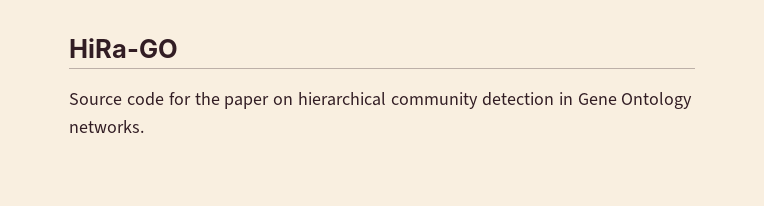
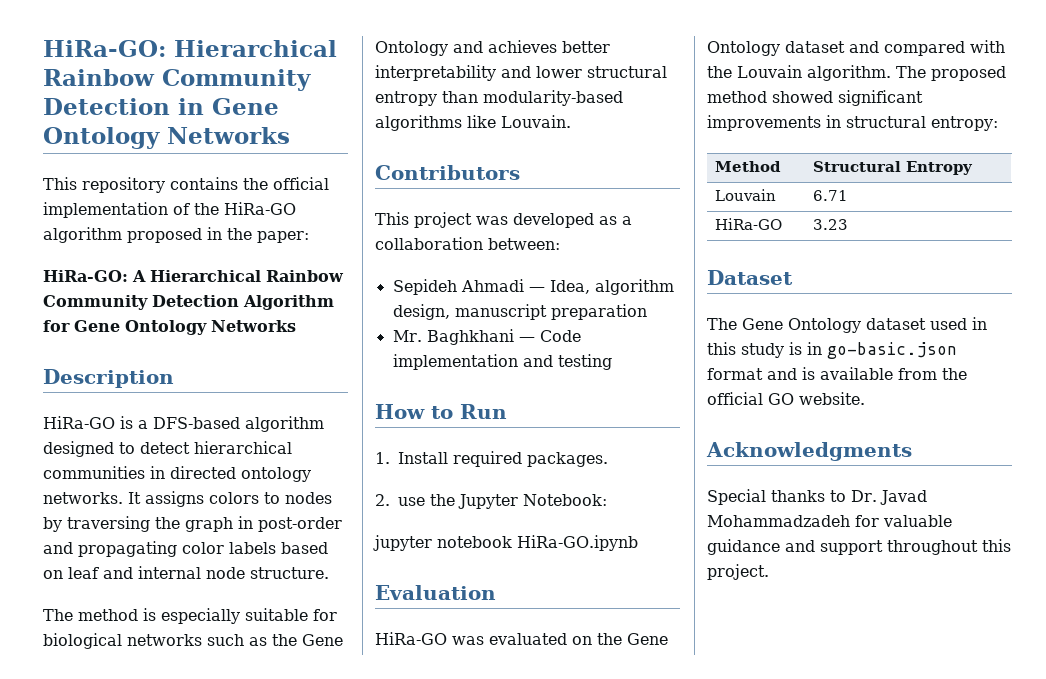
- HiRa-GO
- Source code for the paper on hierarchical community detection in Gene Ontology networks.
+ HiRa-GO: Hierarchical Rainbow Community Detection in Gene Ontology Networks
+ This repository contains the official implementation of the HiRa-GO algorithm proposed in the paper:
+ HiRa-GO: A Hierarchical Rainbow Community Detection Algorithm for Gene Ontology Networks
+ Description
+ HiRa-GO is a DFS-based algorithm designed to detect hierarchical communities in directed ontology networks. It assigns colors to nodes by traversing the graph in post-order and propagating color labels based on leaf and internal node structure.
+ The method is especially suitable for biological networks such as the Gene Ontology and achieves better interpretability and lower structural entropy than modularity-based algorithms like Louvain.
+ Contributors
+ This project was developed as a collaboration between:
+ Sepideh Ahmadi — Idea, algorithm design, manuscript preparation
+ Mr. Baghkhani — Code implementation and testing
+ How to Run
+ 1. Install required packages.
+ 2. use the Jupyter Notebook:
+ jupyter notebook HiRa-GO.ipynb
+ Evaluation
+ HiRa-GO was evaluated on the Gene Ontology dataset and compared with the Louvain algorithm. The proposed method showed significant improvements in structural entropy:
+ Method | Structural Entropy
+ Louvain | 6.71
+ HiRa-GO | 3.23
+ Dataset
+ The Gene Ontology dataset used in this study is in go-basic.json format and is available from the official GO website.
+ Acknowledgments
+ Special thanks to Dr. Javad Mohammadzadeh for valuable guidance and support throughout this project.

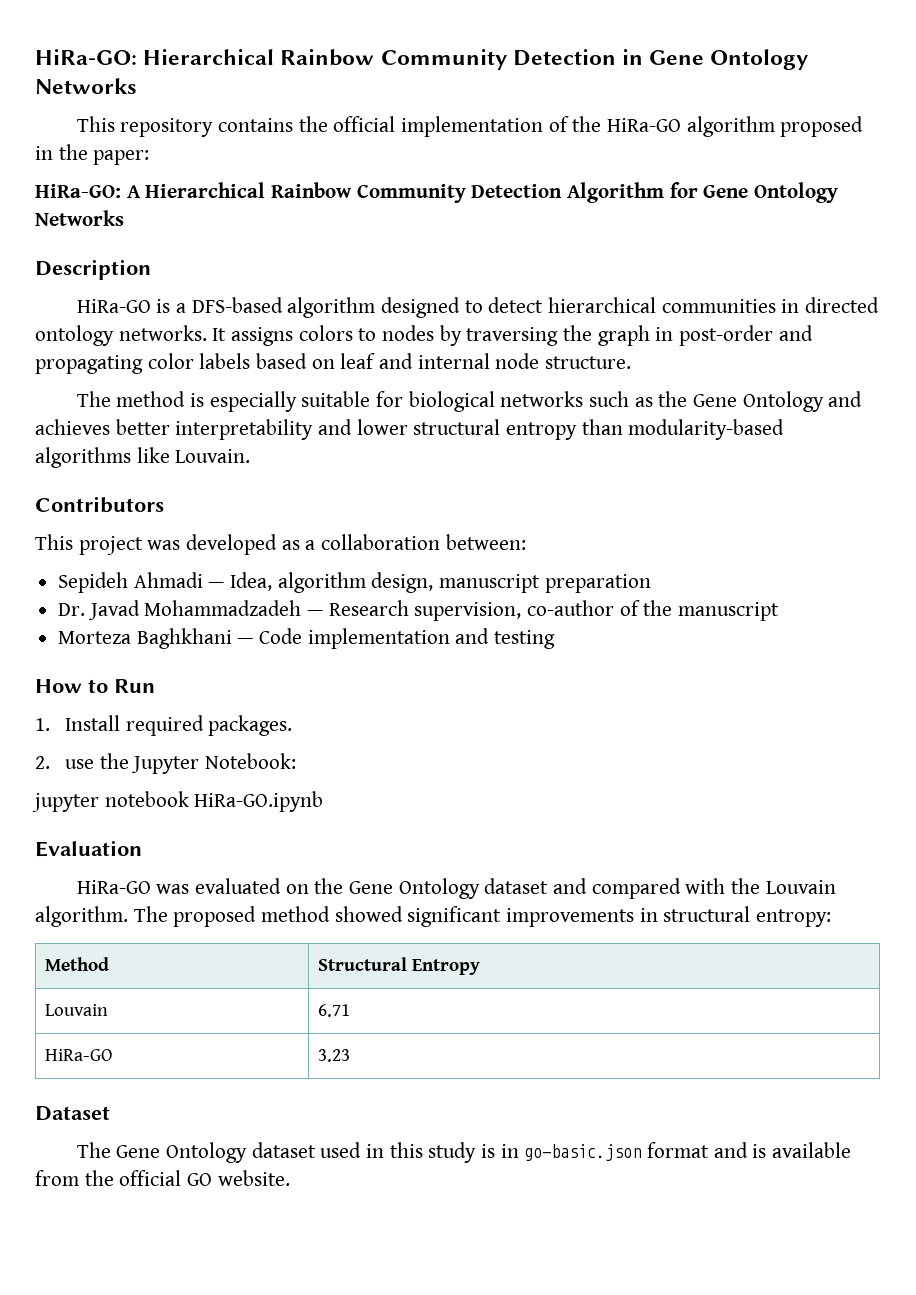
- Mr. Baghkhani — Code implementation and testing
+ Dr. Javad Mohammadzadeh — Research supervision, co-author of the manuscript
+ Morteza Baghkhani — Code implementation and testing
- Acknowledgments
- Special thanks to Dr. Javad Mohammadzadeh for valuable guidance and support throughout this project.

